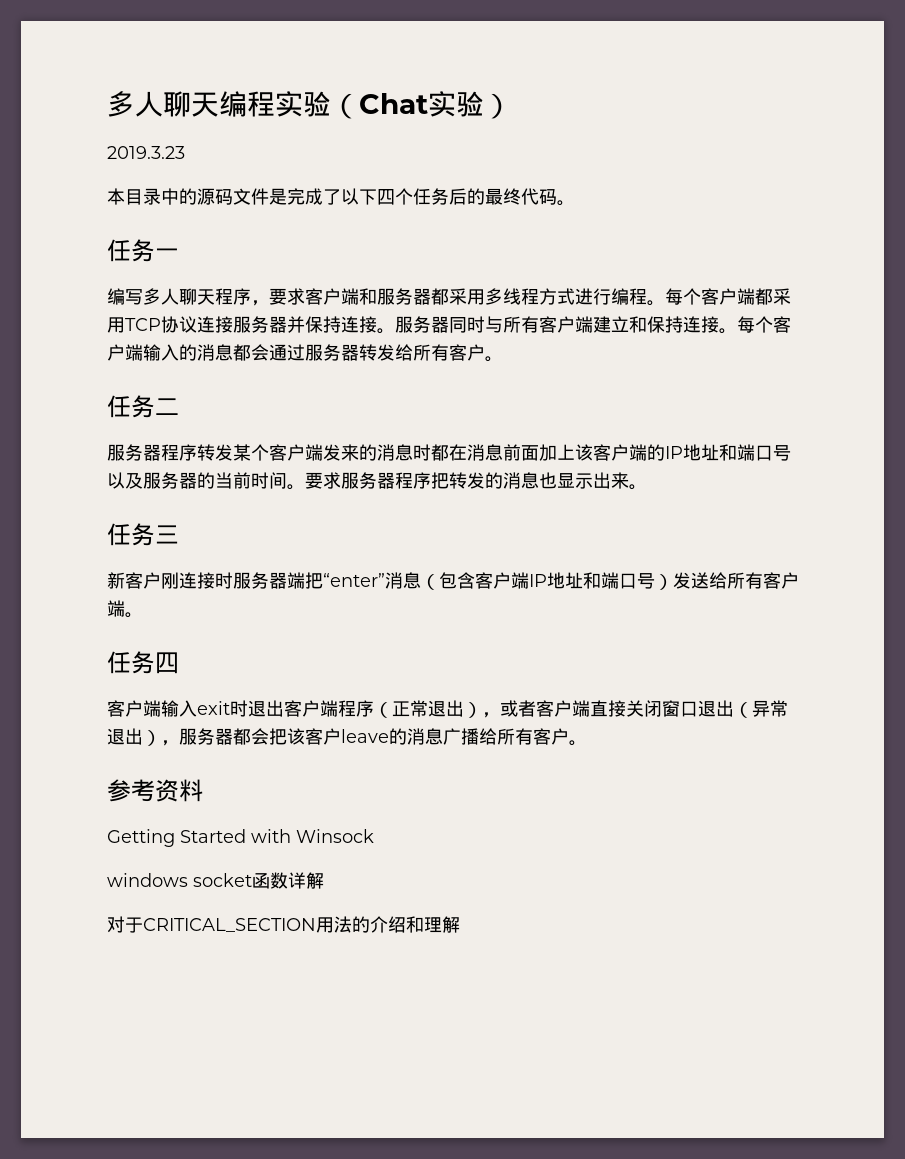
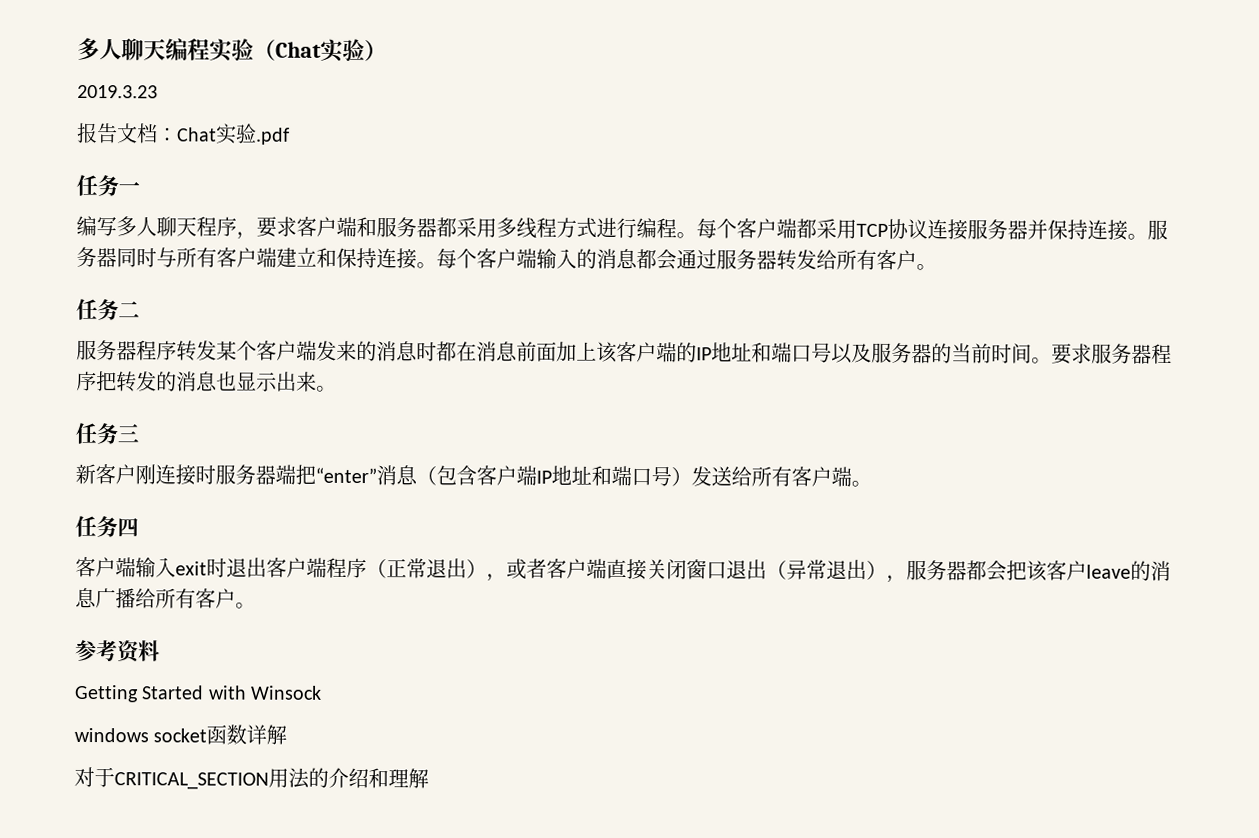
- 本目录中的源码文件是完成了以下四个任务后的最终代码。
+ 报告文档：Chat实验.pdf

